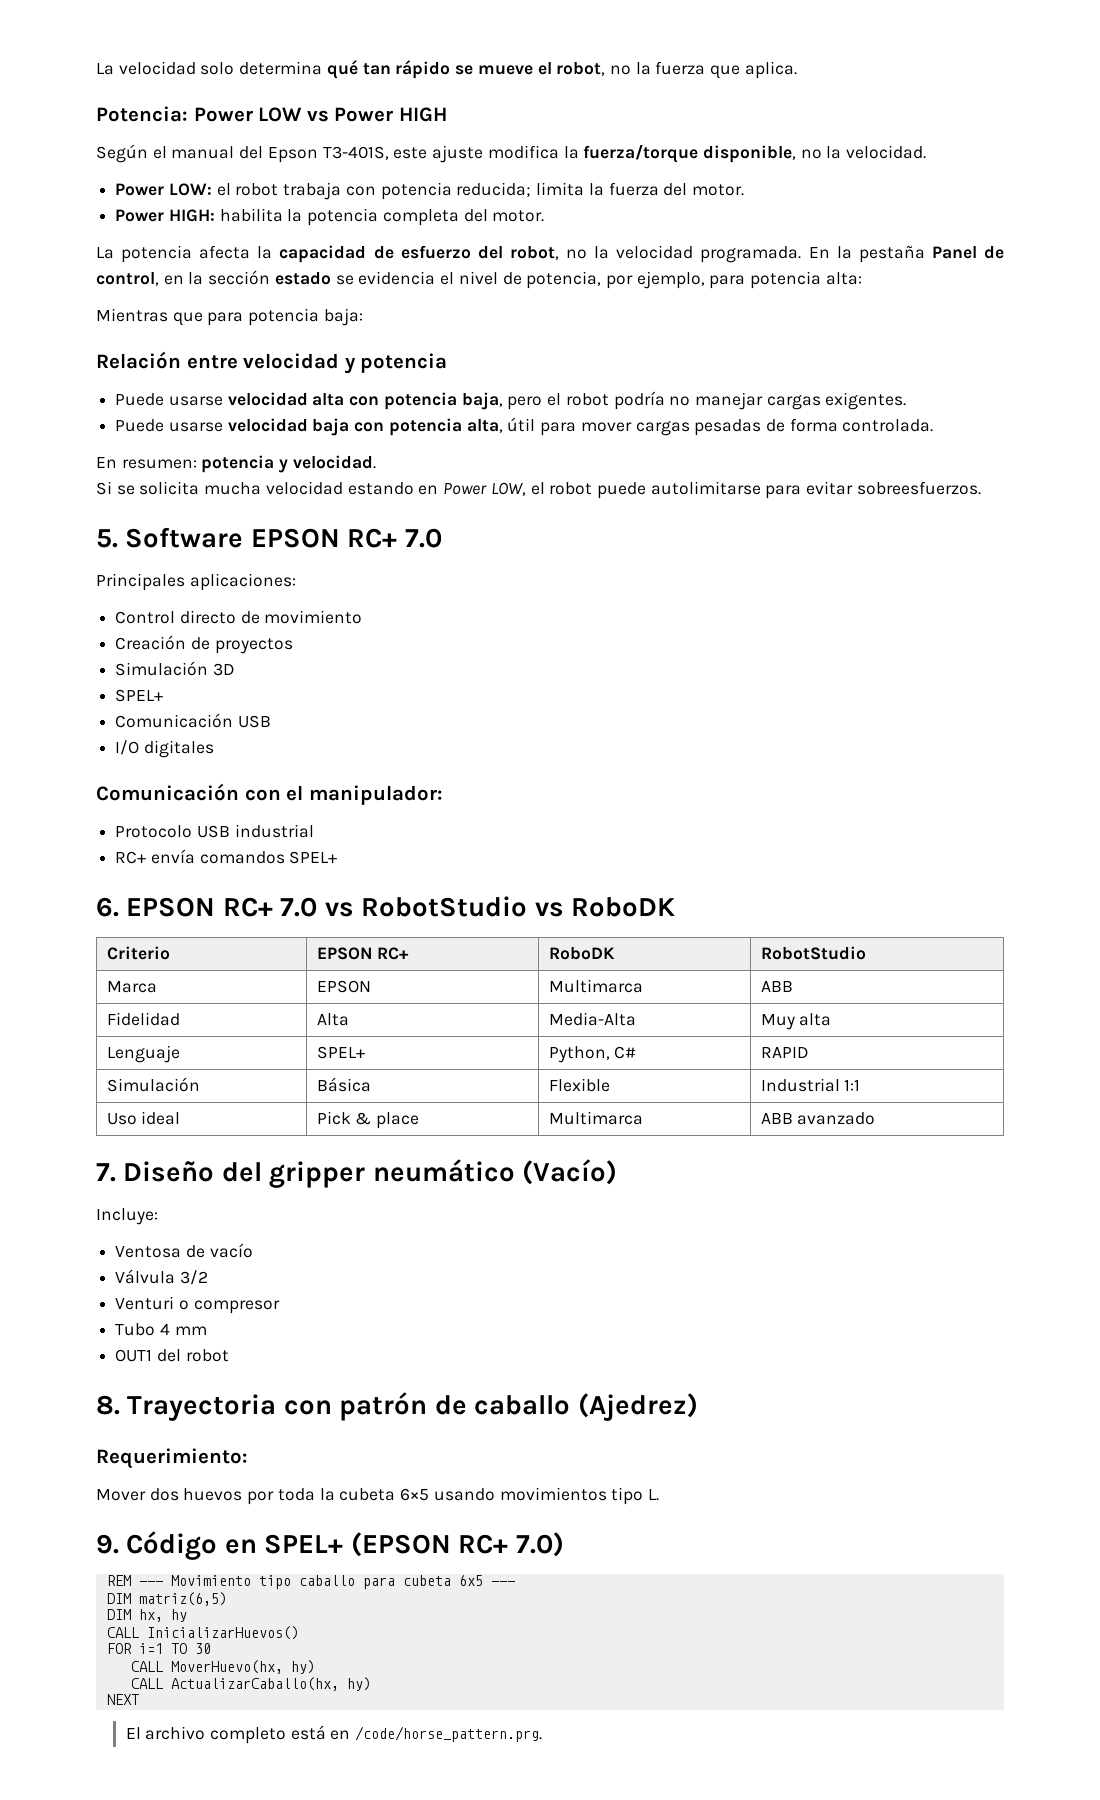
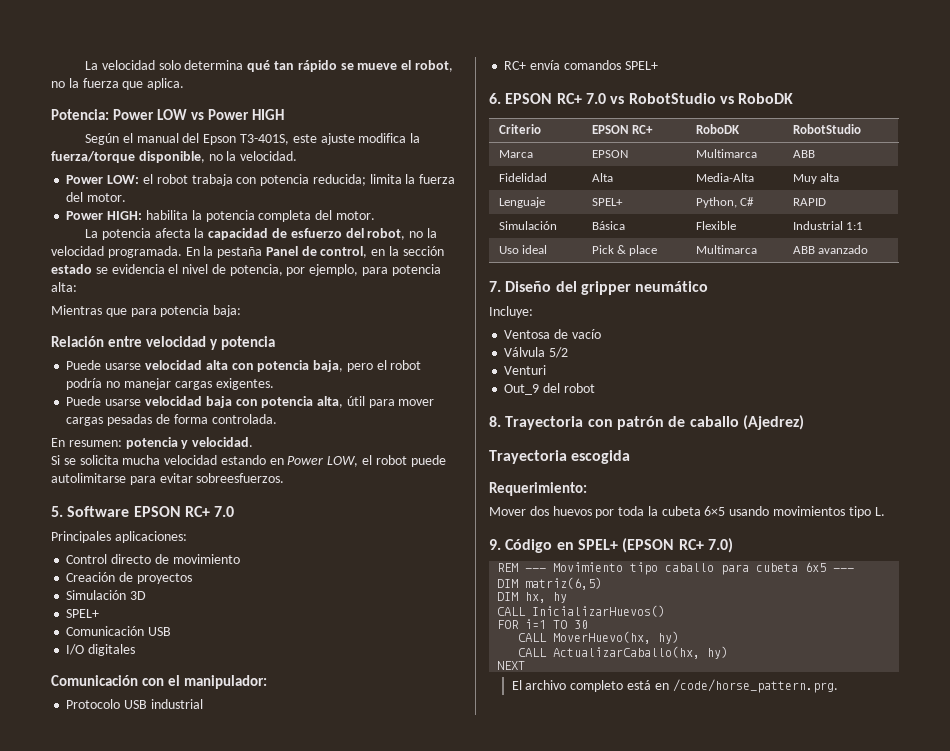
- 7. Diseño del gripper neumático (Vacío)
+ 7. Diseño del gripper neumático
- Válvula 3/2
+ Válvula 5/2
- Venturi o compresor
- Tubo 4 mm
- OUT1 del robot
+ Venturi
+ Out_9 del robot
+ Trayectoria escogida

